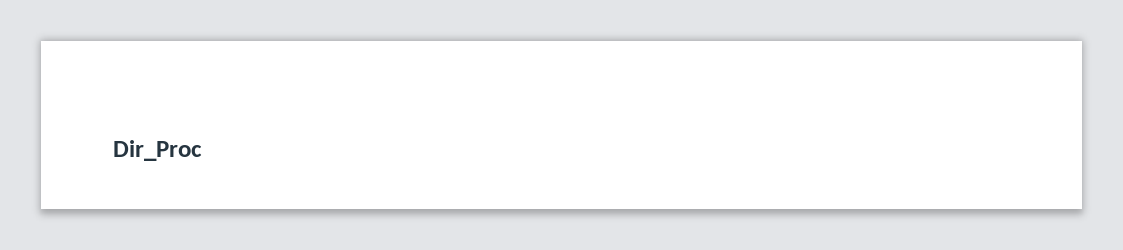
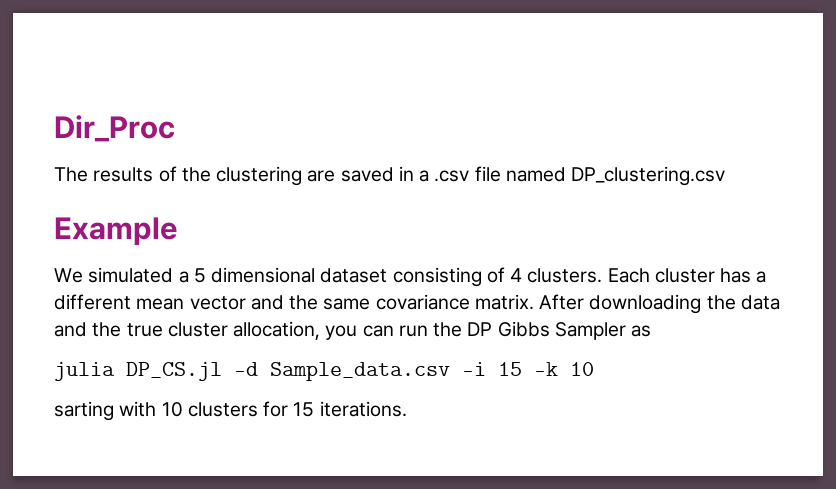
+ The results of the clustering are saved in a .csv file named DP_clustering.csv
+ Example
+ We simulated a 5 dimensional dataset consisting of 4 clusters. Each cluster has a different mean vector and the same covariance matrix. After downloading the data and the true cluster allocation, you can run the DP Gibbs Sampler as
+ julia DP_CS.jl -d Sample_data.csv -i 15 -k 10
+ sarting with 10 clusters for 15 iterations.

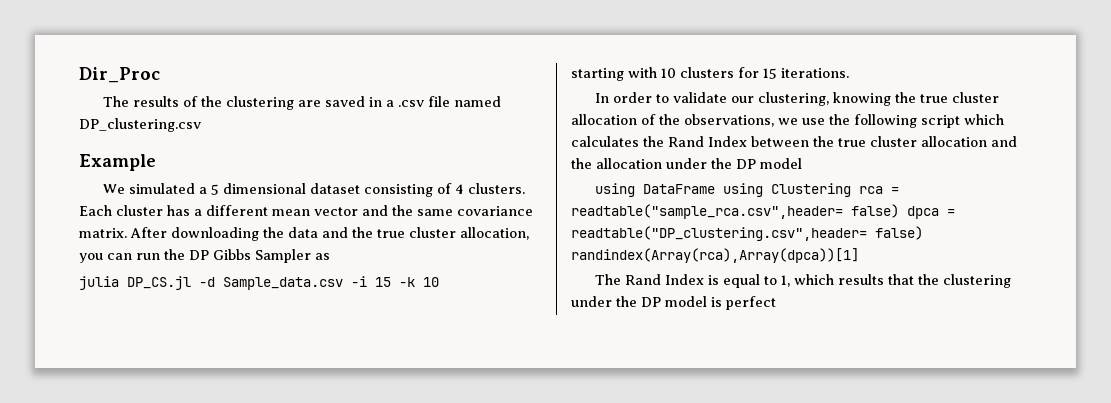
- sarting with 10 clusters for 15 iterations.
+ starting with 10 clusters for 15 iterations.
+ In order to validate our clustering, knowing the true cluster allocation of the observations, we use the following script which calculates the Rand Index between the true cluster allocation and the allocation under the DP model
+ using DataFrame using Clustering rca = readtable("sample_rca.csv",header= false) dpca = readtable("DP_clustering.csv",header= false) randindex(Array(rca),Array(dpca))[1]
+ The Rand Index is equal to 1, which results that the clustering under the DP model is perfect

